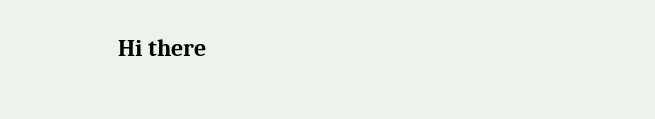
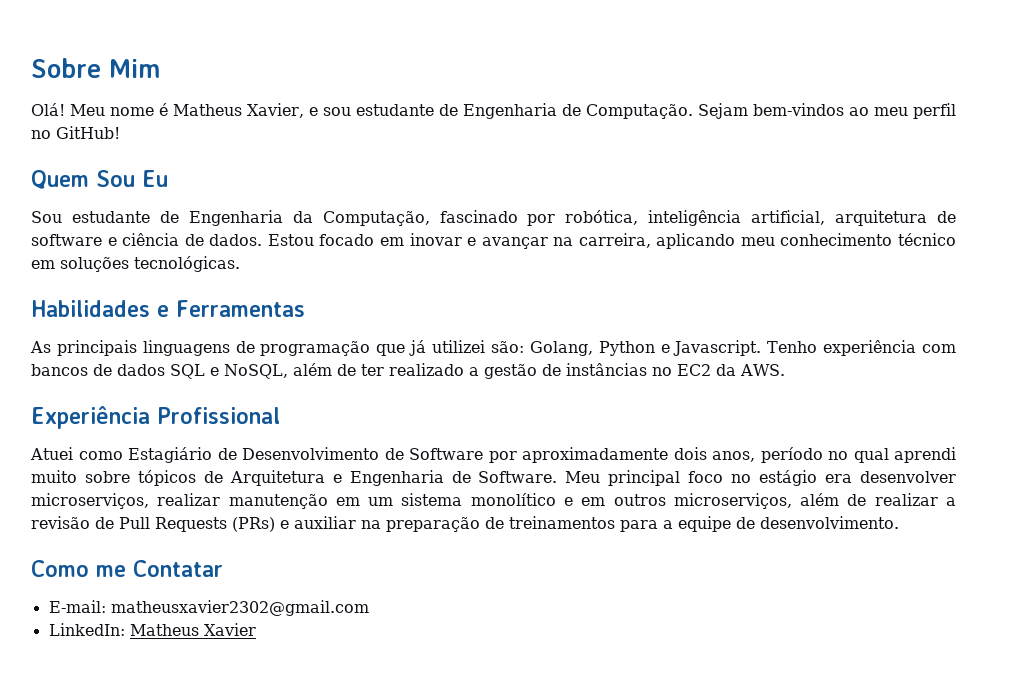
- Hi there
+ Sobre Mim
+ Olá! Meu nome é Matheus Xavier, e sou estudante de Engenharia de Computação. Sejam bem-vindos ao meu perfil no GitHub!
+ Quem Sou Eu
+ Sou estudante de Engenharia da Computação, fascinado por robótica, inteligência artificial, arquitetura de software e ciência de dados. Estou focado em inovar e avançar na carreira, aplicando meu conhecimento técnico em soluções tecnológicas.
+ Habilidades e Ferramentas
+ As principais linguagens de programação que já utilizei são: Golang, Python e Javascript. Tenho experiência com bancos de dados SQL e NoSQL, além de ter realizado a gestão de instâncias no EC2 da AWS.
+ Experiência Profissional
+ Atuei como Estagiário de Desenvolvimento de Software por aproximadamente dois anos, período no qual aprendi muito sobre tópicos de Arquitetura e Engenharia de Software. Meu principal foco no estágio era desenvolver microserviços, realizar manutenção em um sistema monolítico e em outros microserviços, além de realizar a revisão de Pull Requests (PRs) e auxiliar na preparação de treinamentos para a equipe de desenvolvimento.
+ Como me Contatar
+ E-mail: matheusxavier2302@gmail.com
+ LinkedIn: Matheus Xavier

